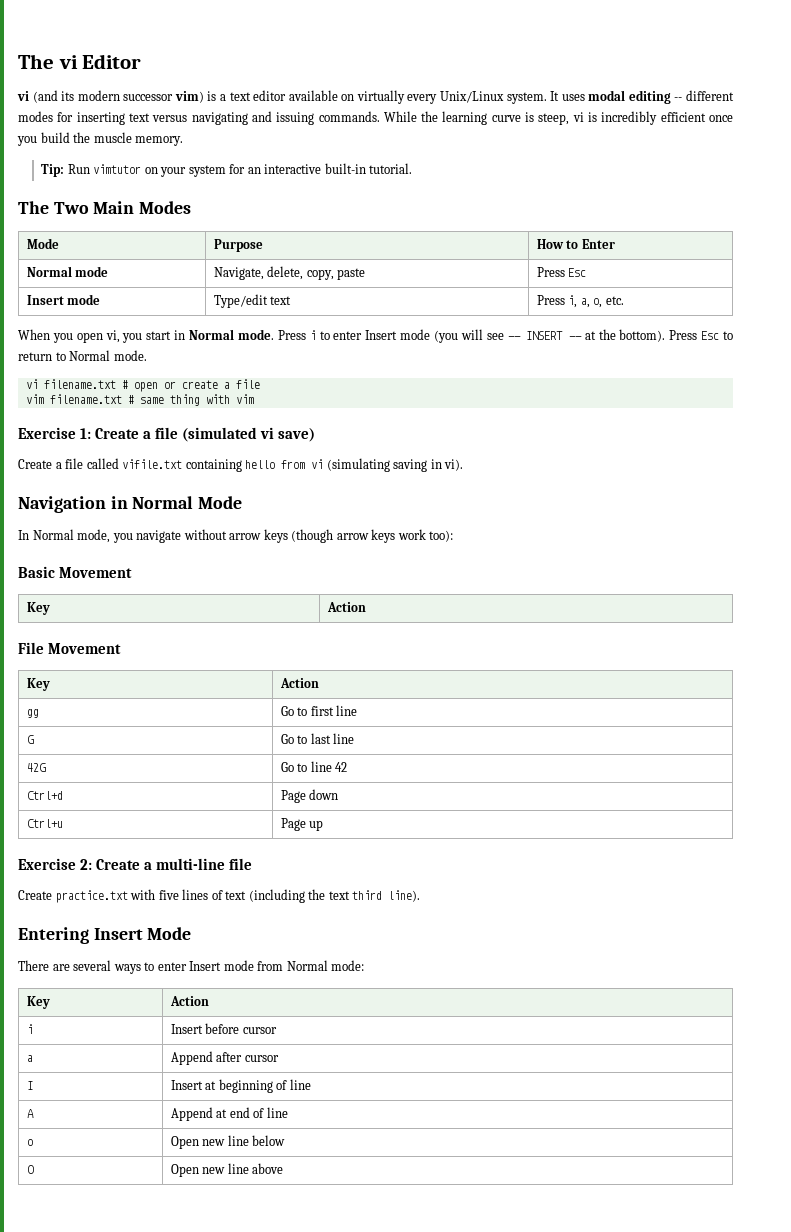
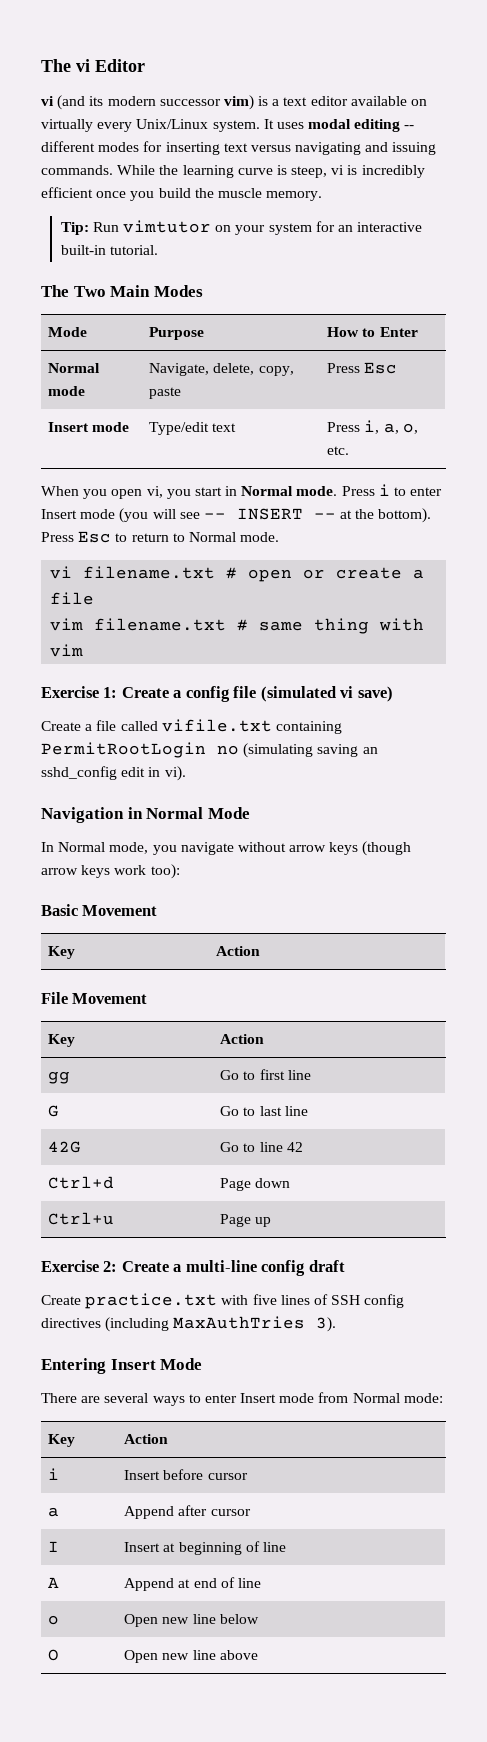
- Exercise 1: Create a file (simulated vi save)
+ Exercise 1: Create a config file (simulated vi save)
- Create a file called vifile.txt containing hello from vi (simulating saving in vi).
+ Create a file called vifile.txt containing PermitRootLogin no (simulating saving an sshd_config edit in vi).
- Exercise 2: Create a multi-line file
+ Exercise 2: Create a multi-line config draft
- Create practice.txt with five lines of text (including the text third line).
+ Create practice.txt with five lines of SSH config directives (including MaxAuthTries 3).

